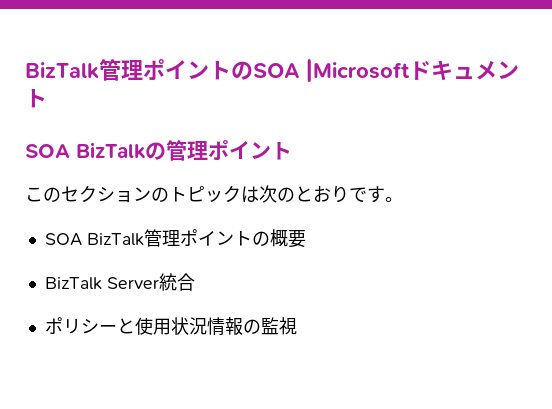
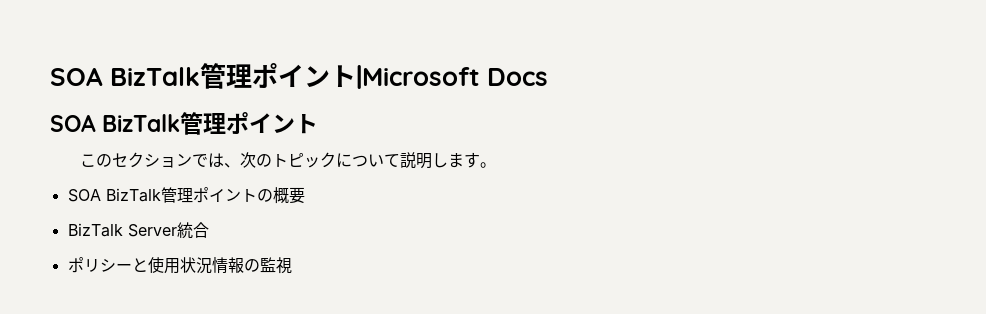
- BizTalk管理ポイントのSOA |Microsoftドキュメント
- SOA BizTalkの管理ポイント
+ SOA BizTalk管理ポイント|Microsoft Docs
+ SOA BizTalk管理ポイント
- このセクションのトピックは次のとおりです。
+ このセクションでは、次のトピックについて説明します。

